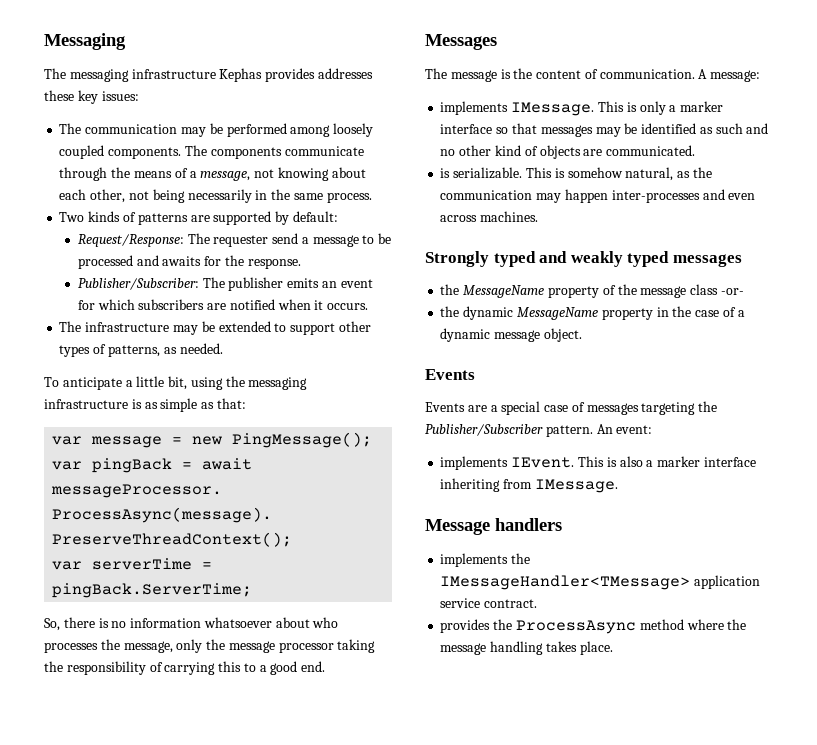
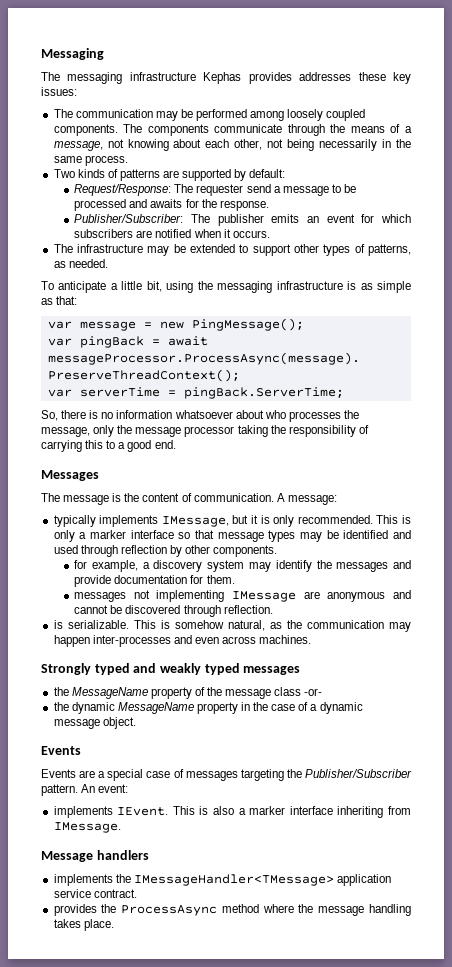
- implements IMessage.
+ typically implements IMessage, but it is only recommended.
- This is only a marker interface so that messages may be identified as such and no other kind of objects are communicated.
+ This is only a marker interface so that message types may be identified and used through reflection by other components.
+ for example, a discovery system may identify the messages and provide documentation for them.
+ messages not implementing IMessage are anonymous and cannot be discovered through reflection.

